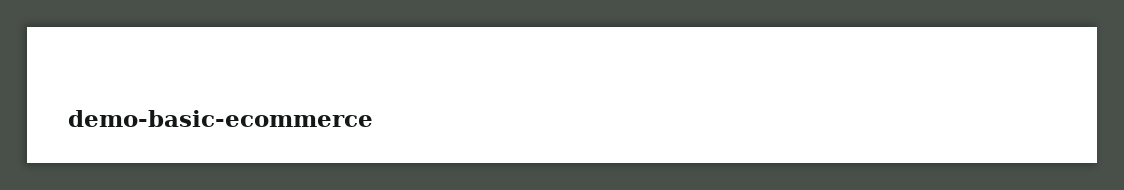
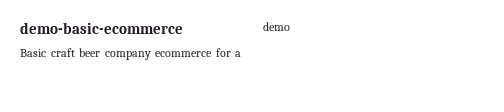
+ Basic craft beer company ecommerce for a demo

